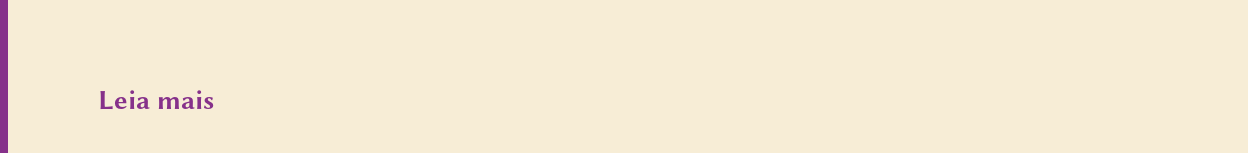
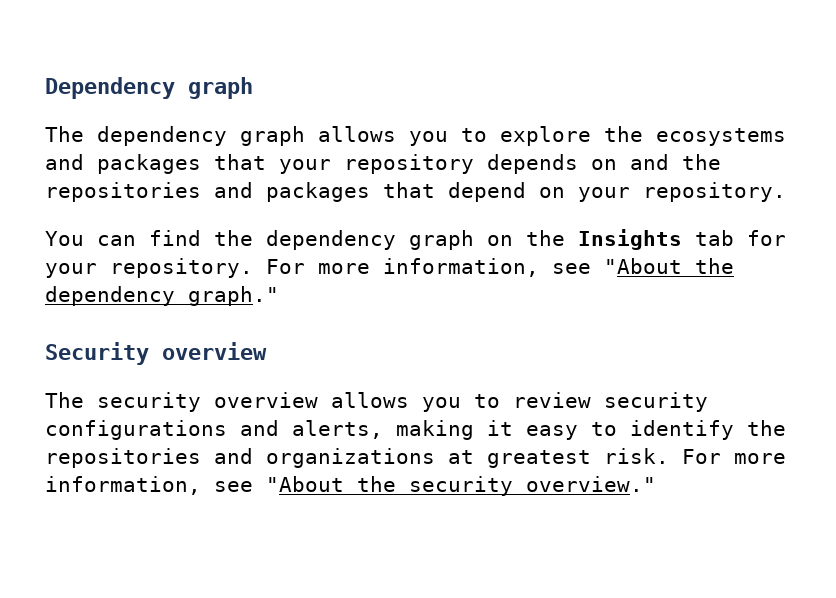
- Leia mais
+ Dependency graph
+ The dependency graph allows you to explore the ecosystems and packages that your repository depends on and the repositories and packages that depend on your repository.
+ You can find the dependency graph on the Insights tab for your repository. For more information, see "About the dependency graph."
+ Security overview
+ The security overview allows you to review security configurations and alerts, making it easy to identify the repositories and organizations at greatest risk. For more information, see "About the security overview."

